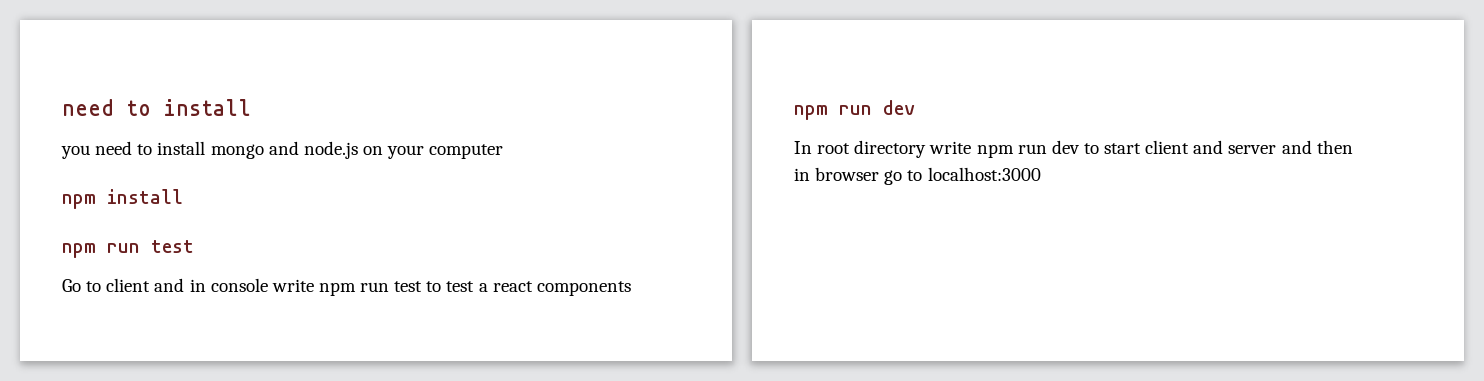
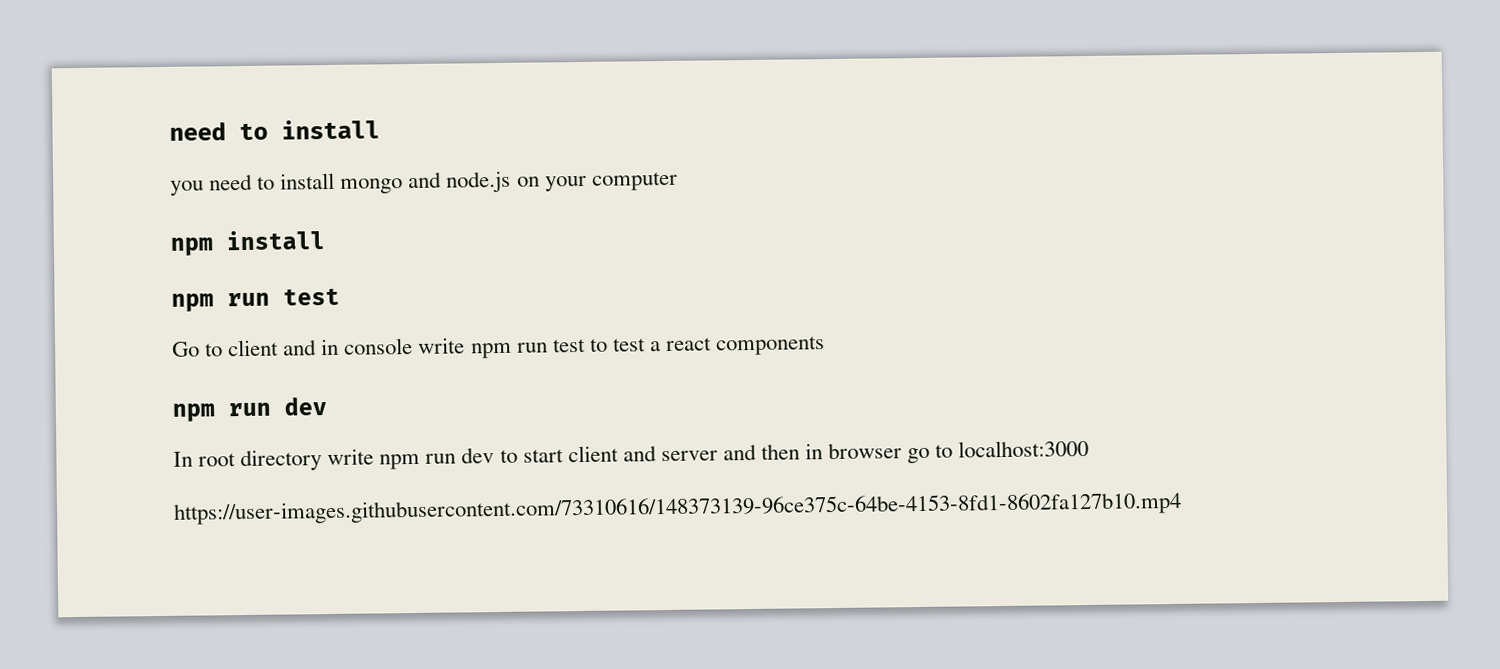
+ https://user-images.githubusercontent.com/73310616/148373139-96ce375c-64be-4153-8fd1-8602fa127b10.mp4

